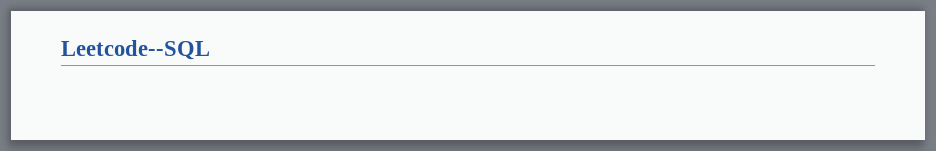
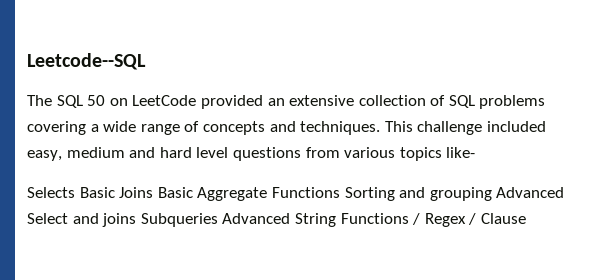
+ The SQL 50 on LeetCode provided an extensive collection of SQL problems covering a wide range of concepts and techniques. This challenge included easy, medium and hard level questions from various topics like-
+ Selects Basic Joins Basic Aggregate Functions Sorting and grouping Advanced Select and joins Subqueries Advanced String Functions / Regex / Clause

